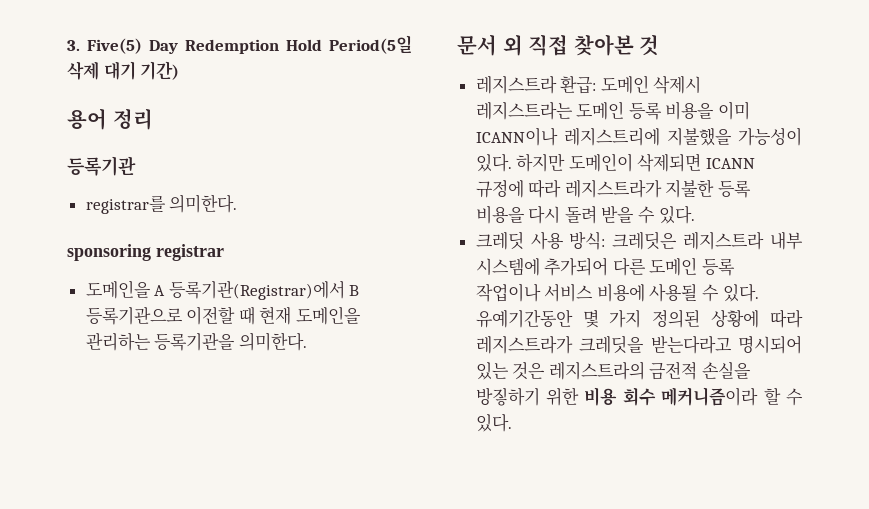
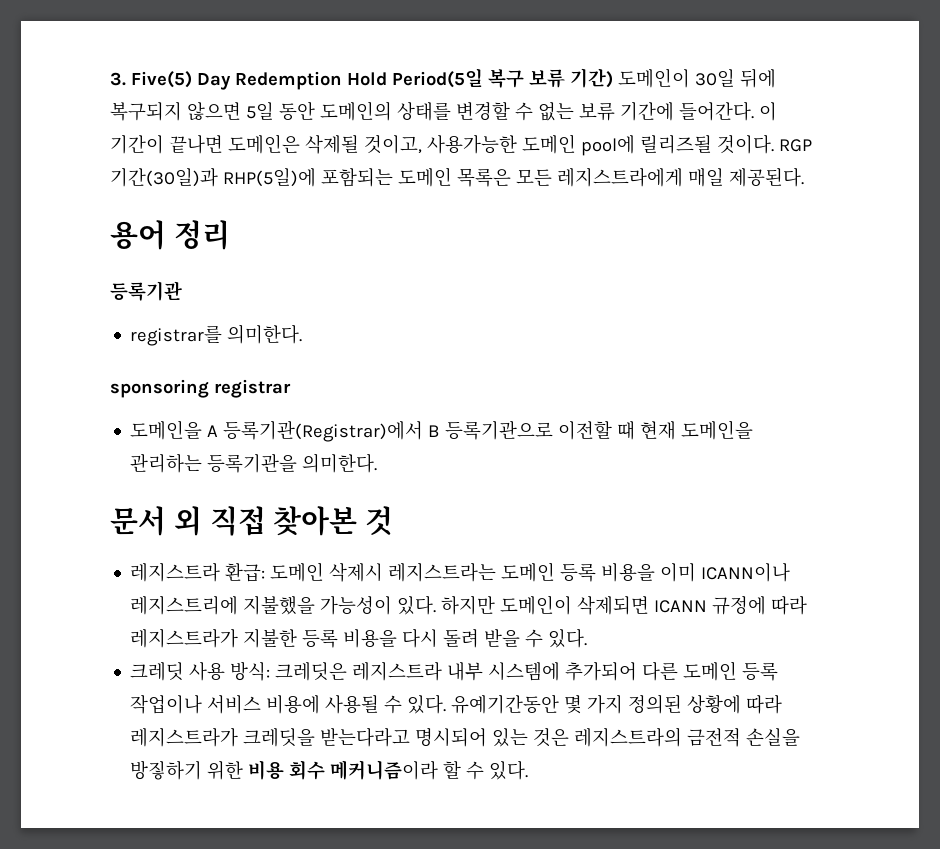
- 3. Five(5) Day Redemption Hold Period(5일 삭제 대기 기간)
+ 3. Five(5) Day Redemption Hold Period(5일 복구 보류 기간) 도메인이 30일 뒤에 복구되지 않으면 5일 동안 도메인의 상태를 변경할 수 없는 보류 기간에 들어간다. 이 기간이 끝나면 도메인은 삭제될 것이고, 사용가능한 도메인 pool에 릴리즈될 것이다. RGP 기간(30일)과 RHP(5일)에 포함되는 도메인 목록은 모든 레지스트라에게 매일 제공된다.

